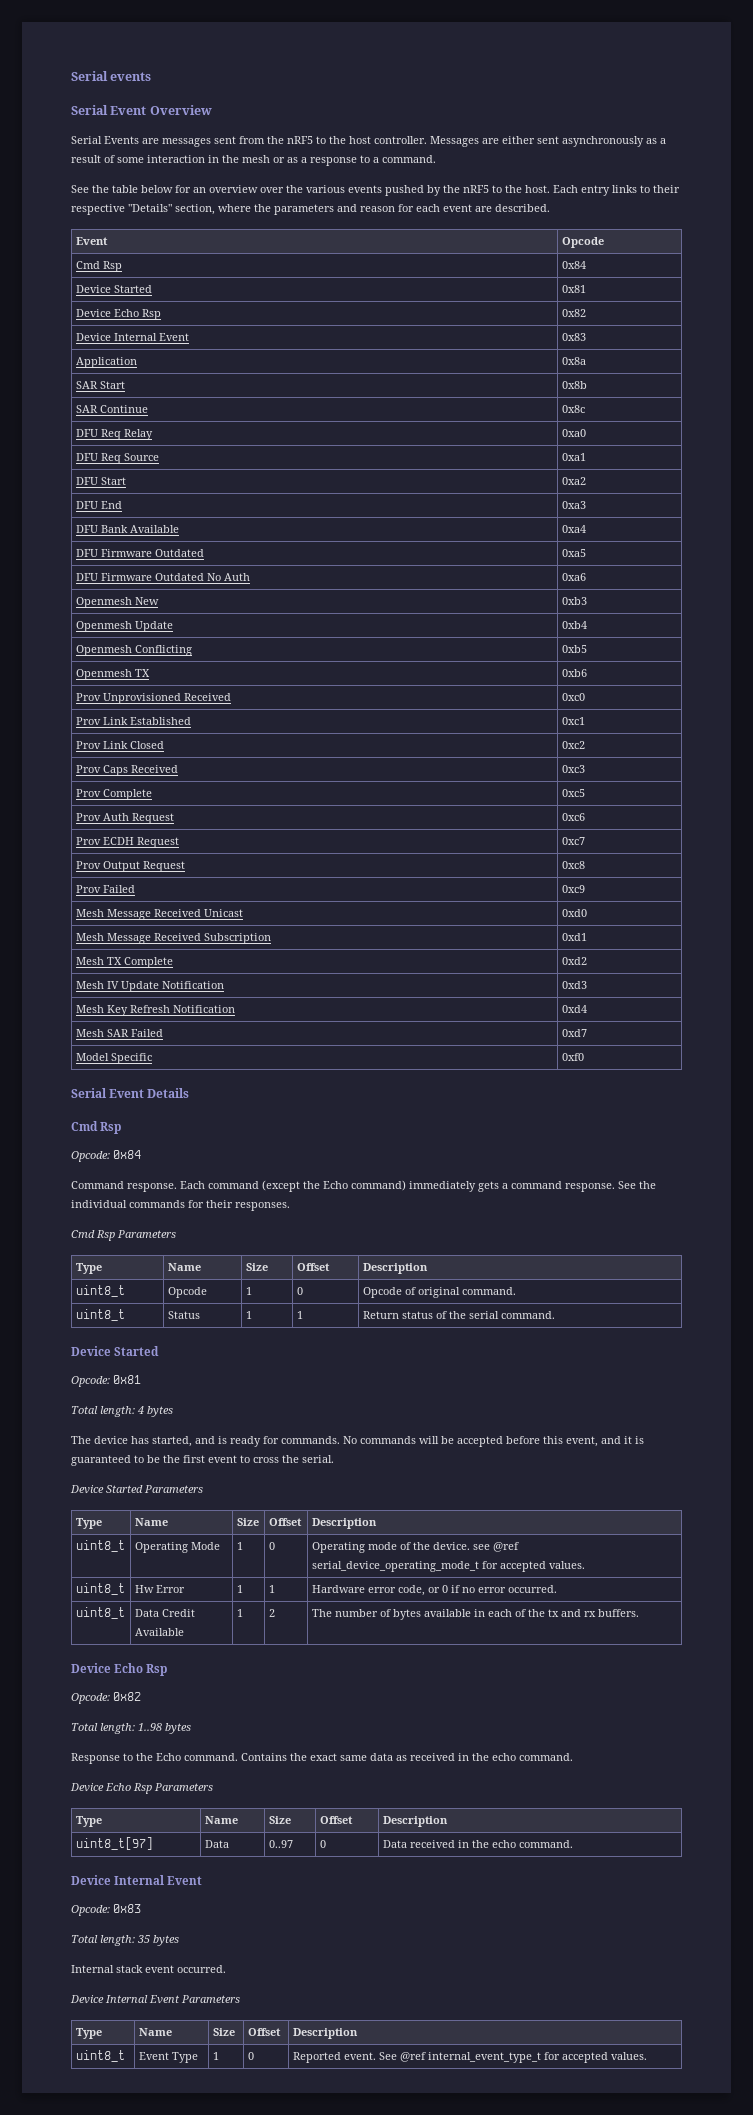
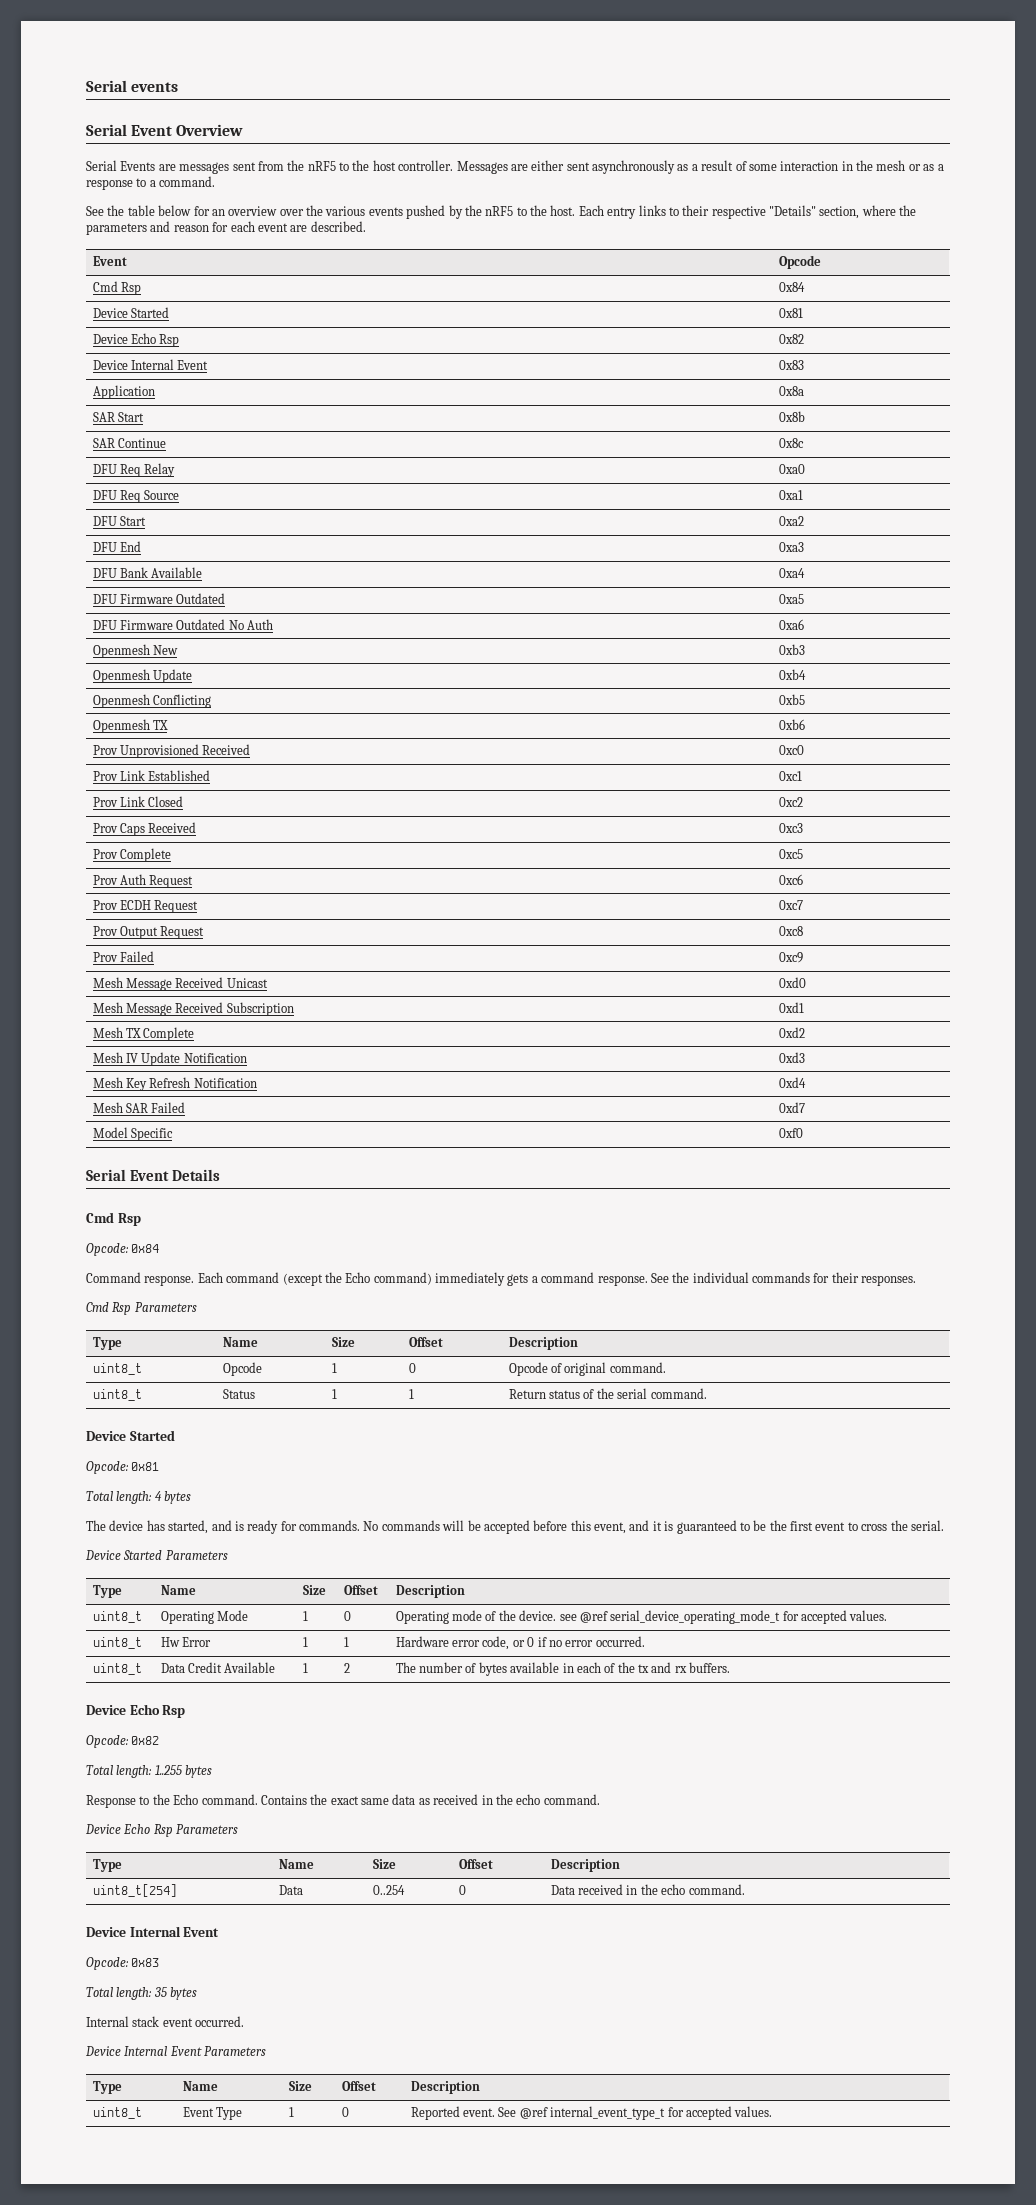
- Total length: 1..98 bytes
+ Total length: 1..255 bytes
- uint8_t[97] | Data | 0..97 | 0 | Data received in the echo command.
+ uint8_t[254] | Data | 0..254 | 0 | Data received in the echo command.

